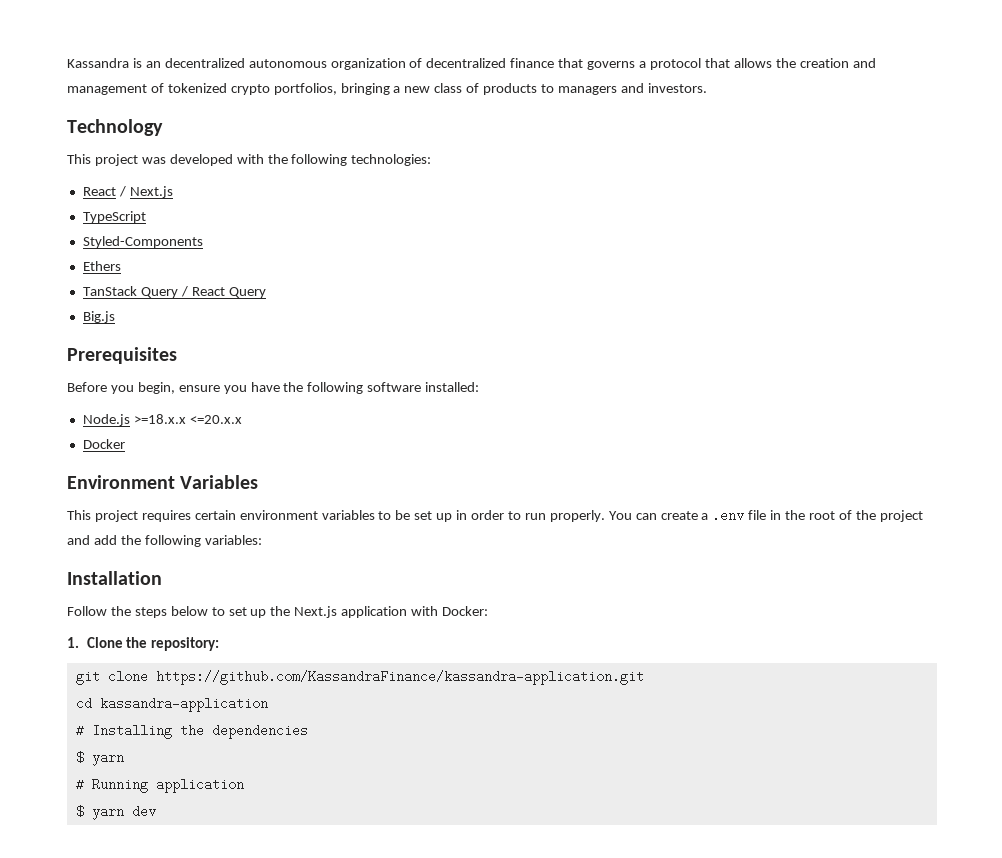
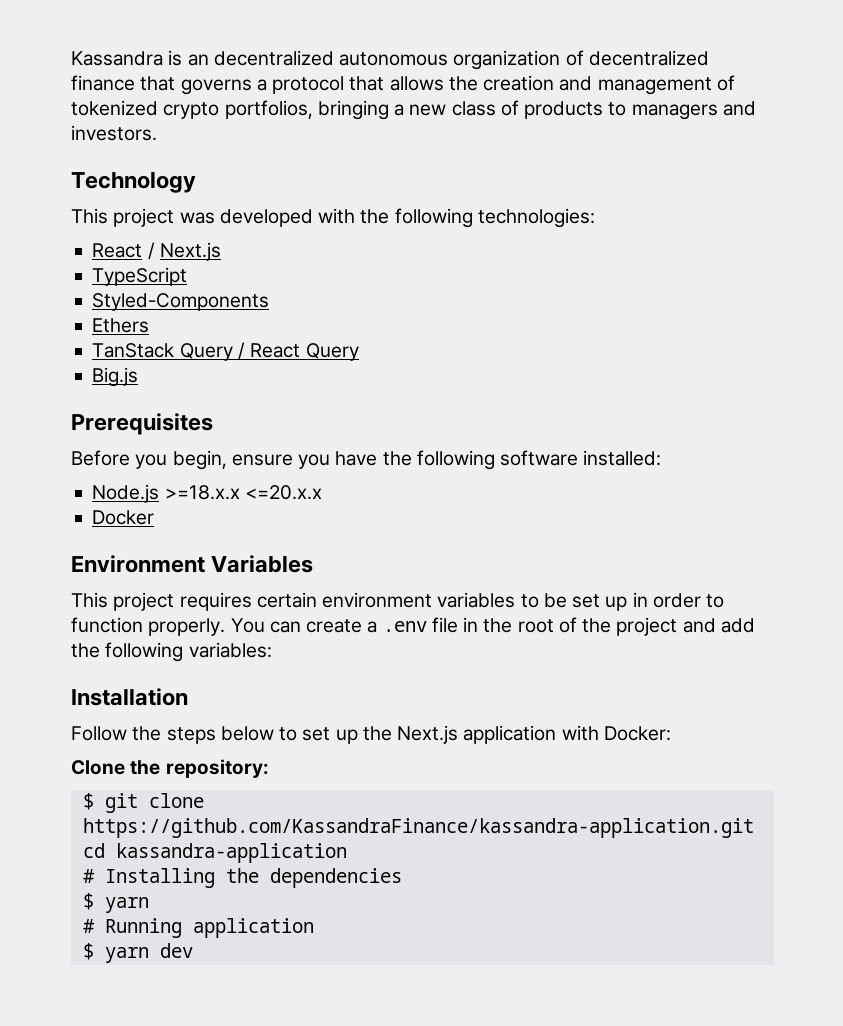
- This project requires certain environment variables to be set up in order to run properly.
+ This project requires certain environment variables to be set up in order to function properly.
- 1. Clone the repository:
+ Clone the repository:
- git clone https://github.com/KassandraFinance/kassandra-application.git
+ $ git clone https://github.com/KassandraFinance/kassandra-application.git

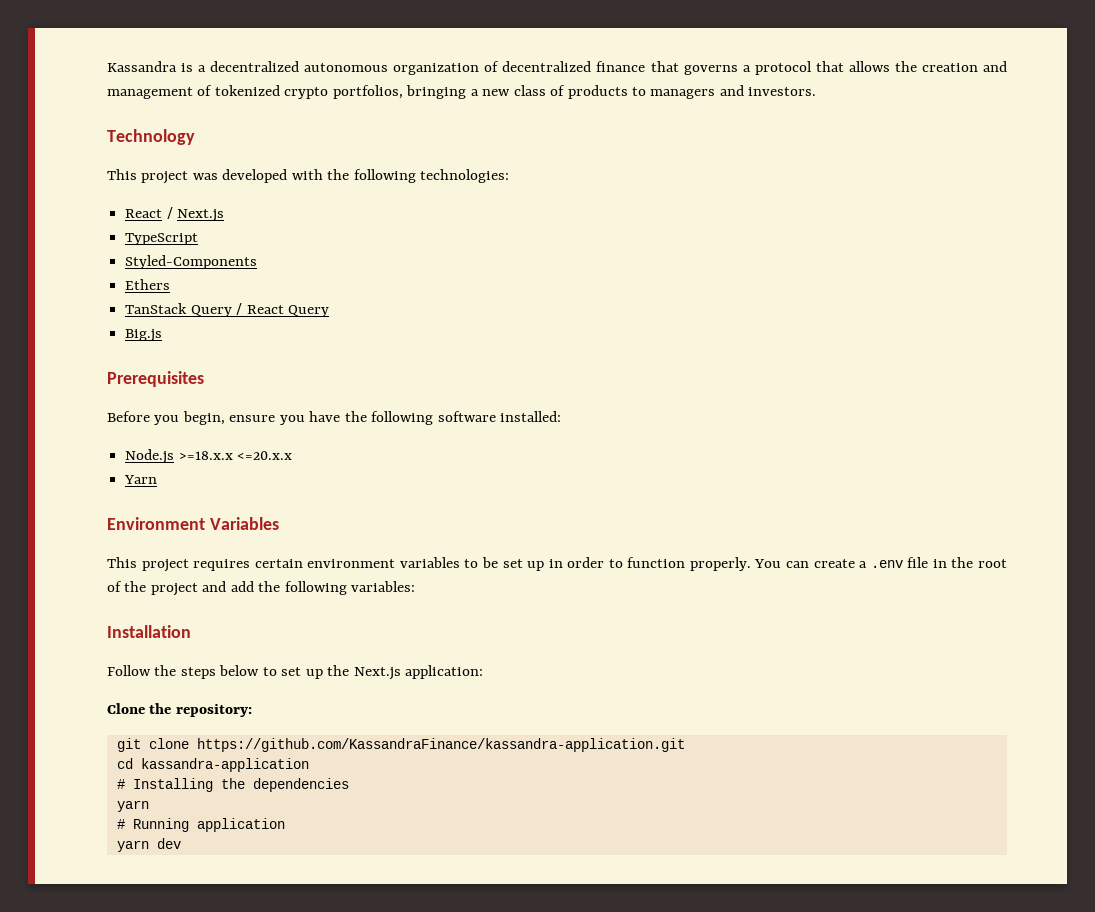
- Kassandra is an decentralized autonomous organization of decentralized finance that governs a protocol that allows the creation and management of tokenized crypto portfolios, bringing a new class of products to managers and investors.
+ Kassandra is a decentralized autonomous organization of decentralized finance that governs a protocol that allows the creation and management of tokenized crypto portfolios, bringing a new class of products to managers and investors.
- Docker
+ Yarn
- Follow the steps below to set up the Next.js application with Docker:
+ Follow the steps below to set up the Next.js application:
- $ git clone https://github.com/KassandraFinance/kassandra-application.git
+ git clone https://github.com/KassandraFinance/kassandra-application.git
  # Installing the dependencies
- $ yarn
+ yarn
- $ yarn dev
+ yarn dev

